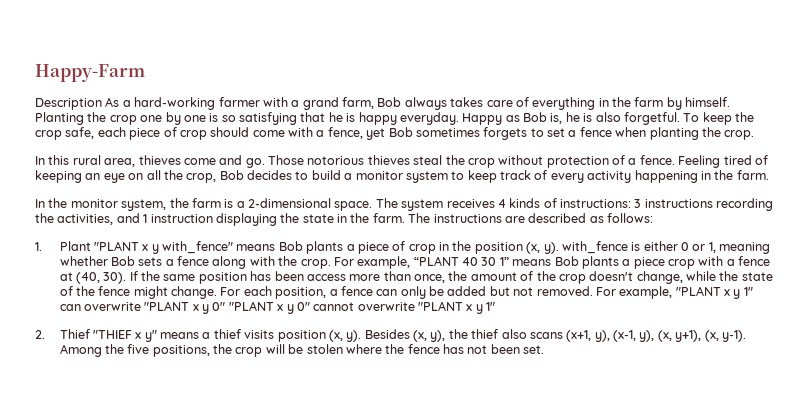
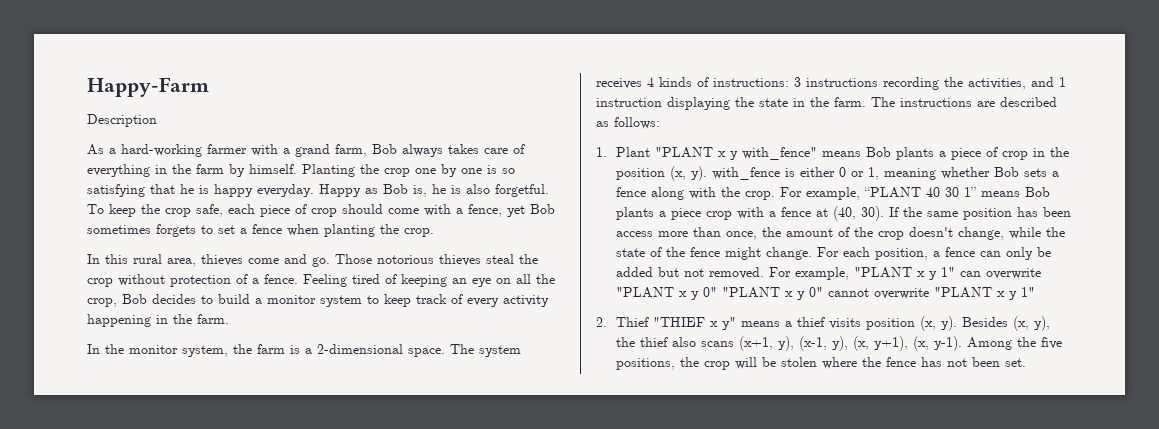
- Description As a hard-working farmer with a grand farm, Bob always takes care of everything in the farm by himself.
+ Description
+ As a hard-working farmer with a grand farm, Bob always takes care of everything in the farm by himself.

